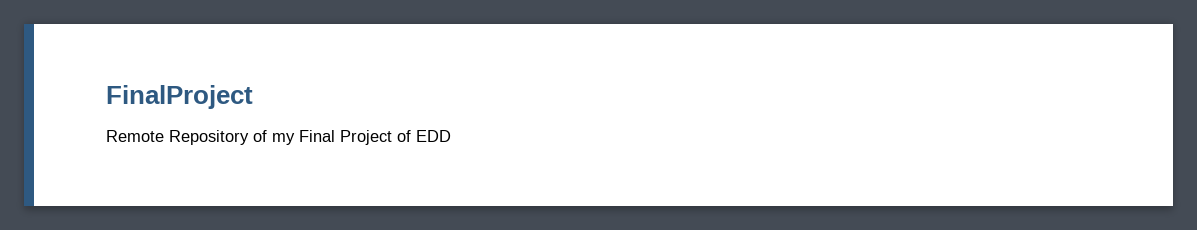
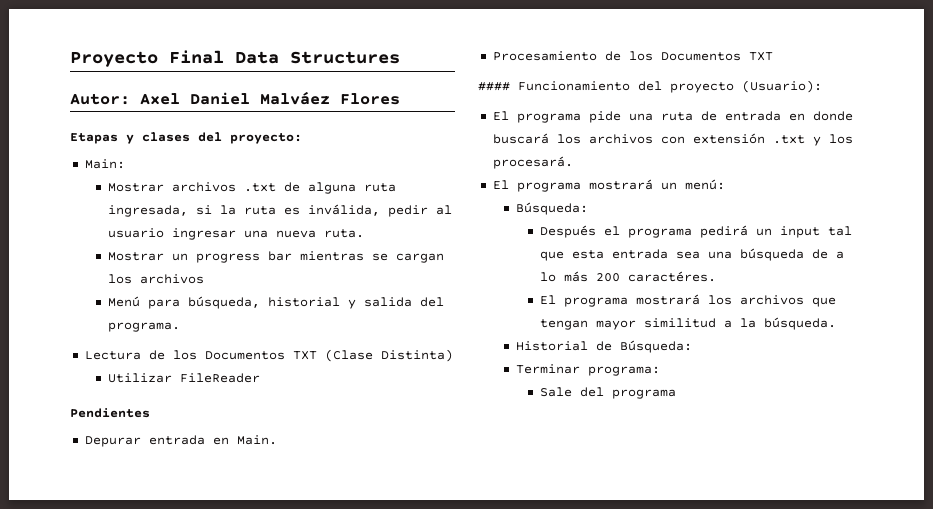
- FinalProject
- Remote Repository of my Final Project of EDD
+ Proyecto Final Data Structures
+ Autor: Axel Daniel Malváez Flores
+ Etapas y clases del proyecto:
+ Main:
+ Mostrar archivos .txt de alguna ruta ingresada, si la ruta es inválida, pedir al usuario ingresar una nueva ruta.
+ Mostrar un progress bar mientras se cargan los archivos
+ Menú para búsqueda, historial y salida del programa.
+ Lectura de los Documentos TXT (Clase Distinta)
+ Utilizar FileReader
+ Pendientes
+ Depurar entrada en Main.
+ Procesamiento de los Documentos TXT
+ #### Funcionamiento del proyecto (Usuario):
+ El programa pide una ruta de entrada en donde buscará los archivos con extensión .txt y los procesará.
+ El programa mostrará un menú:
+ Búsqueda:
+ Después el programa pedirá un input tal que esta entrada sea una búsqueda de a lo más 200 caractéres.
+ El programa mostrará los archivos que tengan mayor similitud a la búsqueda.
+ Historial de Búsqueda:
+ Terminar programa:
+ Sale del programa

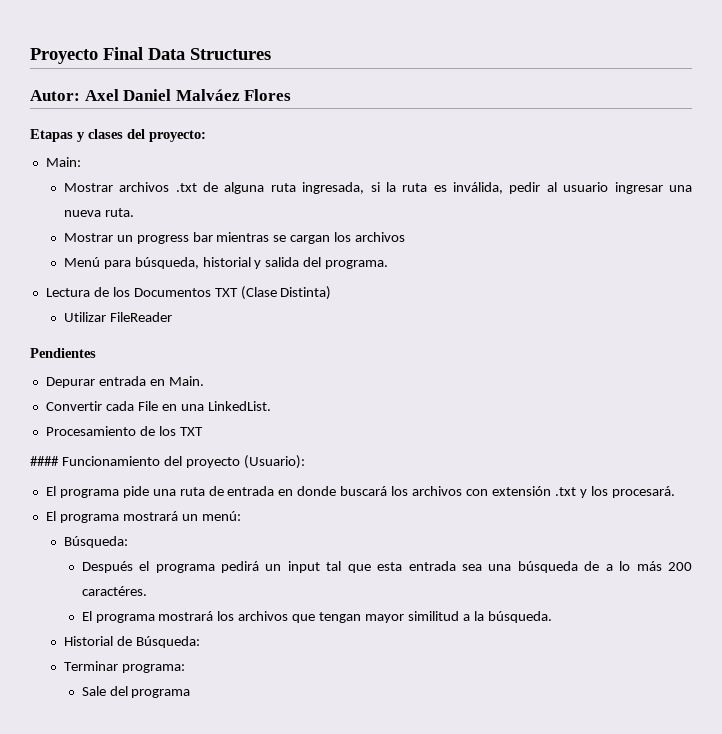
+ Convertir cada File en una LinkedList.
- Procesamiento de los Documentos TXT
+ Procesamiento de los TXT

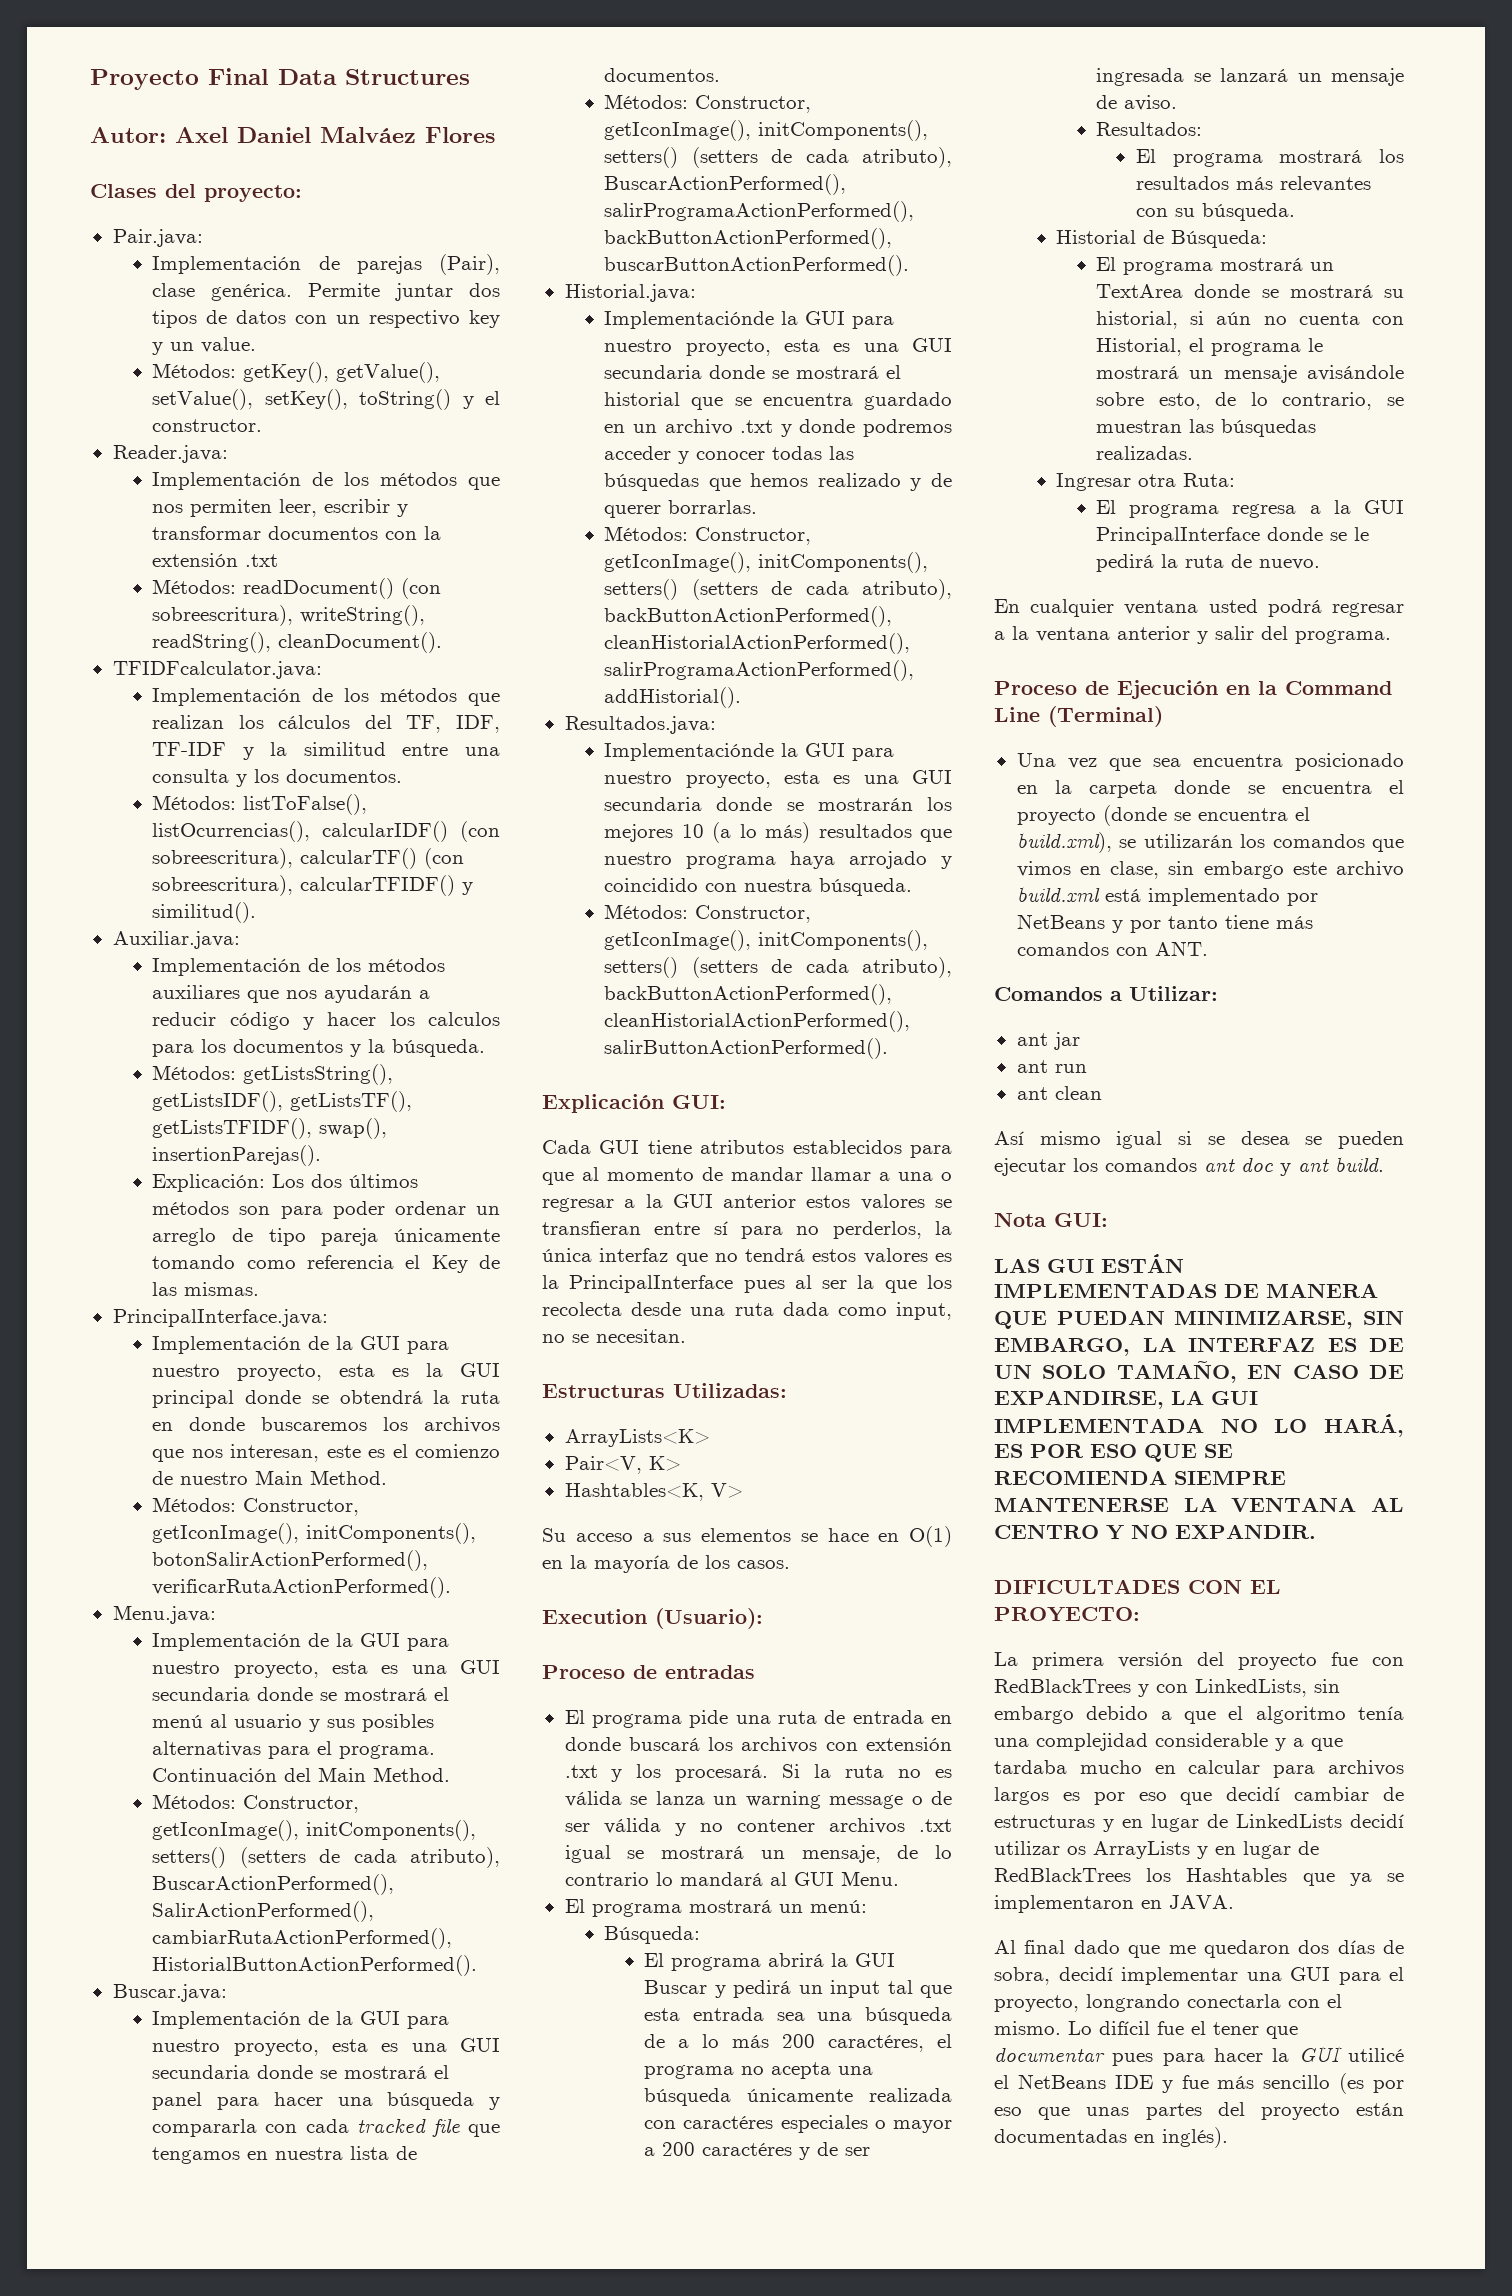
- Etapas y clases del proyecto:
+ Clases del proyecto:
- Main:
- Mostrar archivos .txt de alguna ruta ingresada, si la ruta es inválida, pedir al usuario ingresar una nueva ruta.
- Mostrar un progress bar mientras se cargan los archivos
- Menú para búsqueda, historial y salida del programa.
- Lectura de los Documentos TXT (Clase Distinta)
- Utilizar FileReader
- Pendientes
- Depurar entrada en Main.
- Convertir cada File en una LinkedList.
- Procesamiento de los TXT
- #### Funcionamiento del proyecto (Usuario):
+ Pair.java:
+ Implementación de parejas (Pair), clase genérica. Permite juntar dos tipos de datos con un respectivo key y un value.
+ Métodos: getKey(), getValue(), setValue(), setKey(), toString() y el constructor.
+ Reader.java:
+ Implementación de los métodos que nos permiten leer, escribir y transformar documentos con la extensión .txt
+ Métodos: readDocument() (con sobreescritura), writeString(), readString(), cleanDocument().
+ TFIDFcalculator.java:
+ Implementación de los métodos que realizan los cálculos del TF, IDF, TF-IDF y la similitud entre una consulta y los documentos.
+ Métodos: listToFalse(), listOcurrencias(), calcularIDF() (con sobreescritura), calcularTF() (con sobreescritura), calcularTFIDF() y similitud().
+ Auxiliar.java:
+ Implementación de los métodos auxiliares que nos ayudarán a reducir código y hacer los calculos para los documentos y la búsqueda.
+ Métodos: getListsString(), getListsIDF(), getListsTF(), getListsTFIDF(), swap(), insertionParejas().
+ Explicación: Los dos últimos métodos son para poder ordenar un arreglo de tipo pareja únicamente tomando como referencia el Key de las mismas.
+ PrincipalInterface.java:
+ Implementación de la GUI para nuestro proyecto, esta es la GUI principal donde se obtendrá la ruta en donde buscaremos los archivos que nos interesan, este es el comienzo de nuestro Main Method.
+ Métodos: Constructor, getIconImage(), initComponents(), botonSalirActionPerformed(), verificarRutaActionPerformed().
+ Menu.java:
+ Implementación de la GUI para nuestro proyecto, esta es una GUI secundaria donde se mostrará el menú al usuario y sus posibles alternativas para el programa. Continuación del Main Method.
+ Métodos: Constructor, getIconImage(), initComponents(), setters() (setters de cada atributo), BuscarActionPerformed(), SalirActionPerformed(), cambiarRutaActionPerformed(), HistorialButtonActionPerformed().
+ Buscar.java:
+ Implementación de la GUI para nuestro proyecto, esta es una GUI secundaria donde se mostrará el panel para hacer una búsqueda y compararla con cada tracked file que tengamos en nuestra lista de documentos.
+ Métodos: Constructor, getIconImage(), initComponents(), setters() (setters de cada atributo), BuscarActionPerformed(), salirProgramaActionPerformed(), backButtonActionPerformed(), buscarButtonActionPerformed().
+ Historial.java:
+ Implementaciónde la GUI para nuestro proyecto, esta es una GUI secundaria donde se mostrará el historial que se encuentra guardado en un archivo .txt y donde podremos acceder y conocer todas las búsquedas que hemos realizado y de querer borrarlas.
+ Métodos: Constructor, getIconImage(), initComponents(), setters() (setters de cada atributo), backButtonActionPerformed(), cleanHistorialActionPerformed(), salirProgramaActionPerformed(), addHistorial().
+ Resultados.java:
+ Implementaciónde la GUI para nuestro proyecto, esta es una GUI secundaria donde se mostrarán los mejores 10 (a lo más) resultados que nuestro programa haya arrojado y coincidido con nuestra búsqueda.
+ Métodos: Constructor, getIconImage(), initComponents(), setters() (setters de cada atributo), backButtonActionPerformed(), cleanHistorialActionPerformed(), salirButtonActionPerformed().
+ Explicación GUI:
+ Cada GUI tiene atributos establecidos para que al momento de mandar llamar a una o regresar a la GUI anterior estos valores se transfieran entre sí para no perderlos, la única interfaz que no tendrá estos valores es la PrincipalInterface pues al ser la que los recolecta desde una ruta dada como input, no se necesitan.
+ Estructuras Utilizadas:
+ ArrayLists<K>
+ Pair<V, K>
+ Hashtables<K, V>
+ Su acceso a sus elementos se hace en O(1) en la mayoría de los casos.
+ Execution (Usuario):
+ Proceso de entradas
+ Si la ruta no es válida se lanza un warning message o de ser válida y no contener archivos .txt igual se mostrará un mensaje, de lo contrario lo mandará al GUI Menu.
- Después el programa pedirá un input tal que esta entrada sea una búsqueda de a lo más 200 caractéres.
- El programa mostrará los archivos que tengan mayor similitud a la búsqueda.
+ El programa abrirá la GUI Buscar y pedirá un input tal que esta entrada sea una búsqueda de a lo más 200 caractéres, el programa no acepta una búsqueda únicamente realizada con caractéres especiales o mayor a 200 caractéres y de ser ingresada se lanzará un mensaje de aviso.
+ Resultados:
+ El programa mostrará los resultados más relevantes con su búsqueda.
  Historial de Búsqueda:
- Terminar programa:
- Sale del programa
+ El programa mostrará un TextArea donde se mostrará su historial, si aún no cuenta con Historial, el programa le mostrará un mensaje avisándole sobre esto, de lo contrario, se muestran las búsquedas realizadas.
+ Ingresar otra Ruta:
+ El programa regresa a la GUI PrincipalInterface donde se le pedirá la ruta de nuevo.
+ En cualquier ventana usted podrá regresar a la ventana anterior y salir del programa.
+ Proceso de Ejecución en la Command Line (Terminal)
+ Una vez que sea encuentra posicionado en la carpeta donde se encuentra el proyecto (donde se encuentra el build.xml), se utilizarán los comandos que vimos en clase, sin embargo este archivo build.xml está implementado por NetBeans y por tanto tiene más comandos con ANT.
+ Comandos a Utilizar:
+ ant jar
+ ant run
+ ant clean
+ Así mismo igual si se desea se pueden ejecutar los comandos ant doc y ant build.
+ Nota GUI:
+ LAS GUI ESTÁN IMPLEMENTADAS DE MANERA QUE PUEDAN MINIMIZARSE, SIN EMBARGO, LA INTERFAZ ES DE UN SOLO TAMAÑO, EN CASO DE EXPANDIRSE, LA GUI IMPLEMENTADA NO LO HARÁ, ES POR ESO QUE SE RECOMIENDA SIEMPRE MANTENERSE LA VENTANA AL CENTRO Y NO EXPANDIR.
+ DIFICULTADES CON EL PROYECTO:
+ La primera versión del proyecto fue con RedBlackTrees y con LinkedLists, sin embargo debido a que el algoritmo tenía una complejidad considerable y a que tardaba mucho en calcular para archivos largos es por eso que decidí cambiar de estructuras y en lugar de LinkedLists decidí utilizar os ArrayLists y en lugar de RedBlackTrees los Hashtables que ya se implementaron en JAVA.
+ Al final dado que me quedaron dos días de sobra, decidí implementar una GUI para el proyecto, longrando conectarla con el mismo. Lo difícil fue el tener que documentar pues para hacer la GUI utilicé el NetBeans IDE y fue más sencillo (es por eso que unas partes del proyecto están documentadas en inglés).

